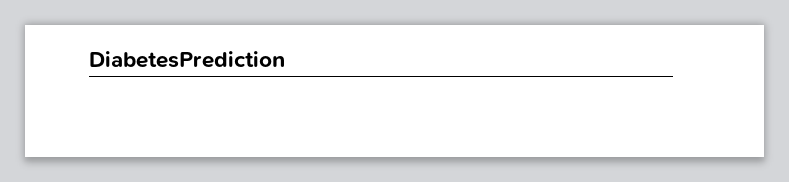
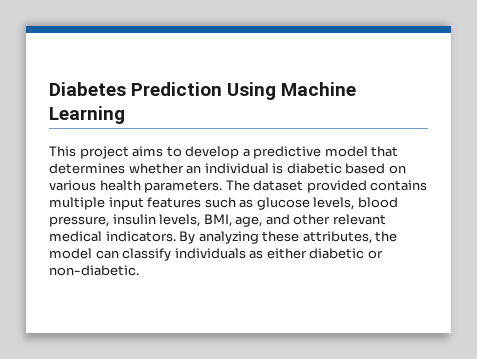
- DiabetesPrediction
+ Diabetes Prediction Using Machine Learning
+ This project aims to develop a predictive model that determines whether an individual is diabetic based on various health parameters. The dataset provided contains multiple input features such as glucose levels, blood pressure, insulin levels, BMI, age, and other relevant medical indicators. By analyzing these attributes, the model can classify individuals as either diabetic or non-diabetic.

